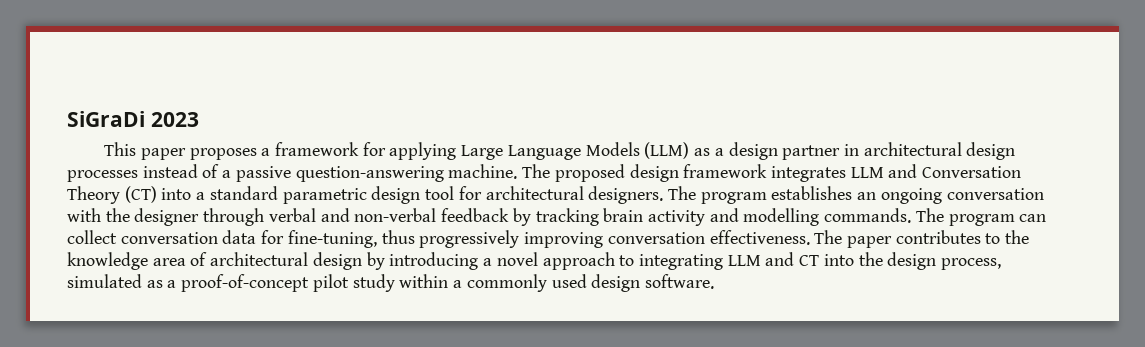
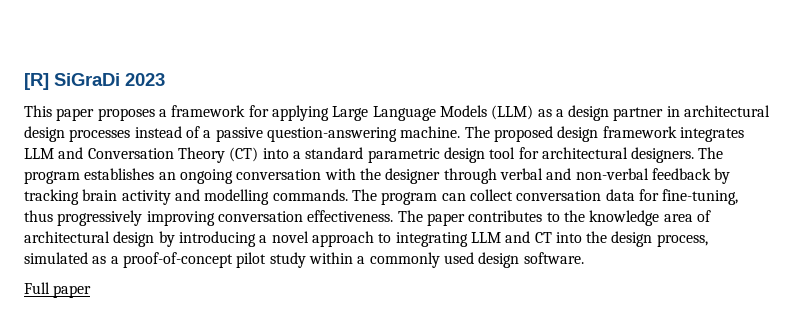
- SiGraDi 2023
+ [R] SiGraDi 2023
+ Full paper

